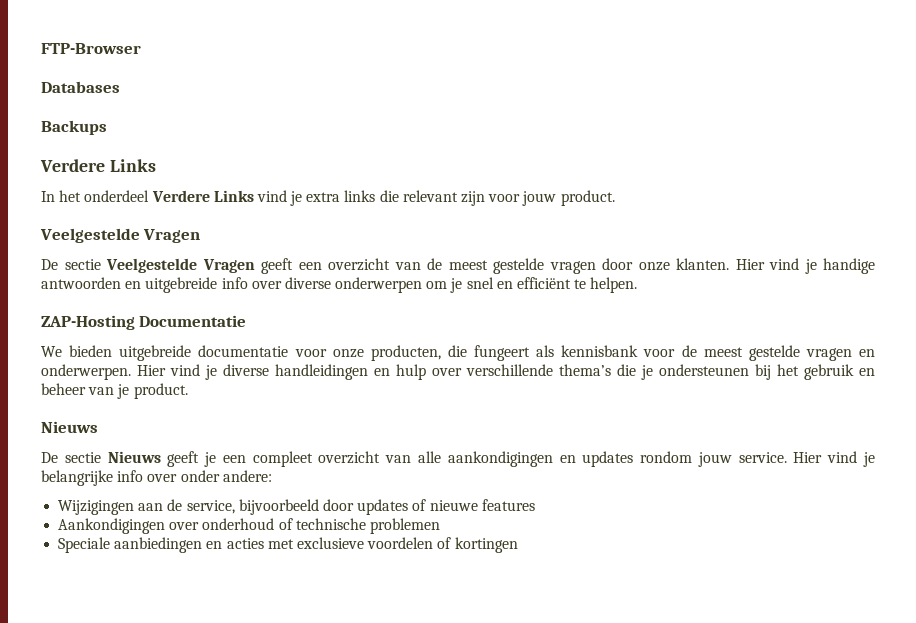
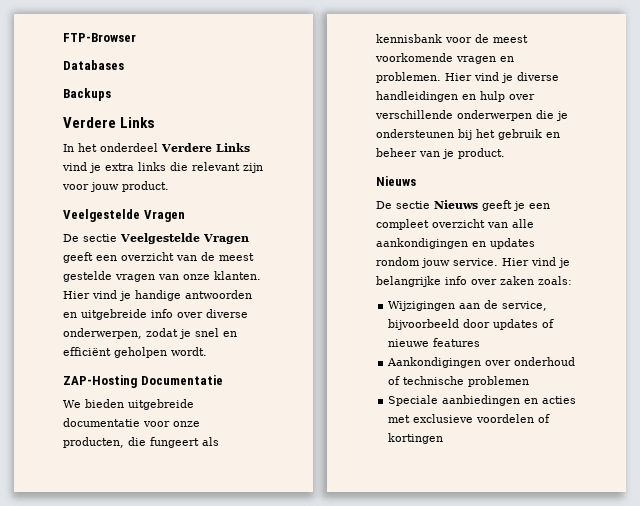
- De sectie Veelgestelde Vragen geeft een overzicht van de meest gestelde vragen door onze klanten.
+ De sectie Veelgestelde Vragen geeft een overzicht van de meest gestelde vragen van onze klanten.
- Hier vind je handige antwoorden en uitgebreide info over diverse onderwerpen om je snel en efficiënt te helpen.
+ Hier vind je handige antwoorden en uitgebreide info over diverse onderwerpen, zodat je snel en efficiënt geholpen wordt.
- We bieden uitgebreide documentatie voor onze producten, die fungeert als kennisbank voor de meest gestelde vragen en onderwerpen.
+ We bieden uitgebreide documentatie voor onze producten, die fungeert als kennisbank voor de meest voorkomende vragen en problemen.
- Hier vind je diverse handleidingen en hulp over verschillende thema’s die je ondersteunen bij het gebruik en beheer van je product.
+ Hier vind je diverse handleidingen en hulp over verschillende onderwerpen die je ondersteunen bij het gebruik en beheer van je product.
- Hier vind je belangrijke info over onder andere:
+ Hier vind je belangrijke info over zaken zoals:

